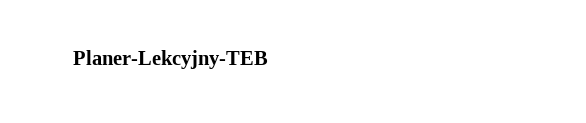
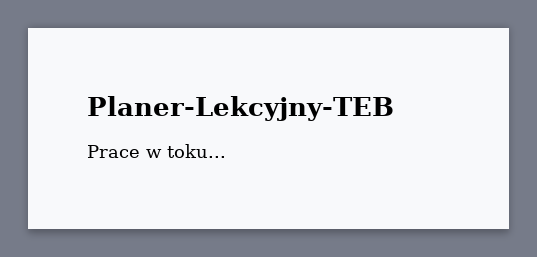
+ Prace w toku...

